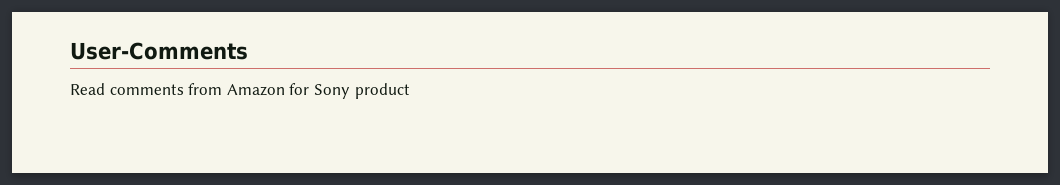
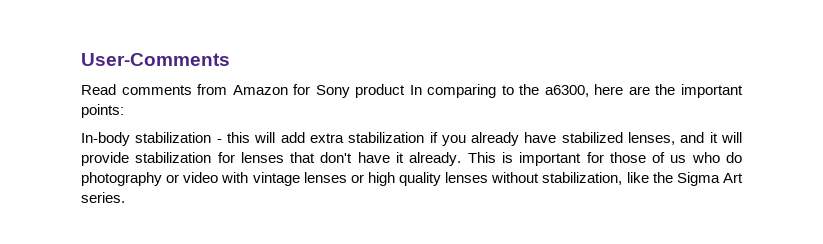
- Read comments from Amazon for Sony product
+ Read comments from Amazon for Sony product In comparing to the a6300, here are the important points:
+ In-body stabilization - this will add extra stabilization if you already have stabilized lenses, and it will provide stabilization for lenses that don't have it already. This is important for those of us who do photography or video with vintage lenses or high quality lenses without stabilization, like the Sigma Art series.

